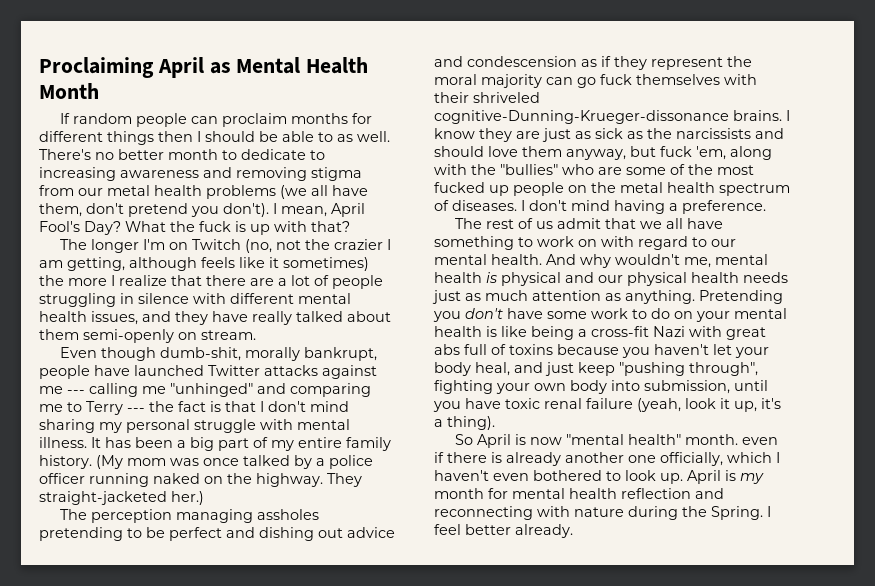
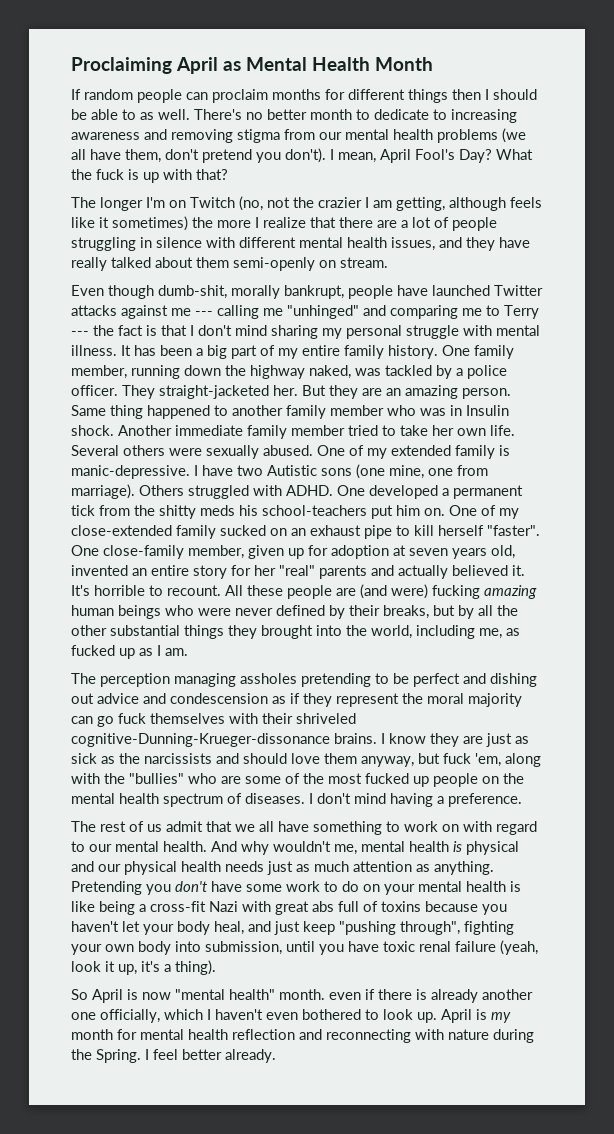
- There's no better month to dedicate to increasing awareness and removing stigma from our metal health problems (we all have them, don't pretend you don't).
+ There's no better month to dedicate to increasing awareness and removing stigma from our mental health problems (we all have them, don't pretend you don't).
- (My mom was once talked by a police officer running naked on the highway. They straight-jacketed her.)
+ One family member, running down the highway naked, was tackled by a police officer. They straight-jacketed her. But they are an amazing person. Same thing happened to another family member who was in Insulin shock. Another immediate family member tried to take her own life. Several others were sexually abused. One of my extended family is manic-depressive. I have two Autistic sons (one mine, one from marriage). Others struggled with ADHD. One developed a permanent tick from the shitty meds his school-teachers put him on. One of my close-extended family sucked on an exhaust pipe to kill herself "faster". One close-family member, given up for adoption at seven years old, invented an entire story for her "real" parents and actually believed it. It's horrible to recount. All these people are (and were) fucking amazing human beings who were never defined by their breaks, but by all the other substantial things they brought into the world, including me, as fucked up as I am.
- I know they are just as sick as the narcissists and should love them anyway, but fuck 'em, along with the "bullies" who are some of the most fucked up people on the metal health spectrum of diseases.
+ I know they are just as sick as the narcissists and should love them anyway, but fuck 'em, along with the "bullies" who are some of the most fucked up people on the mental health spectrum of diseases.

